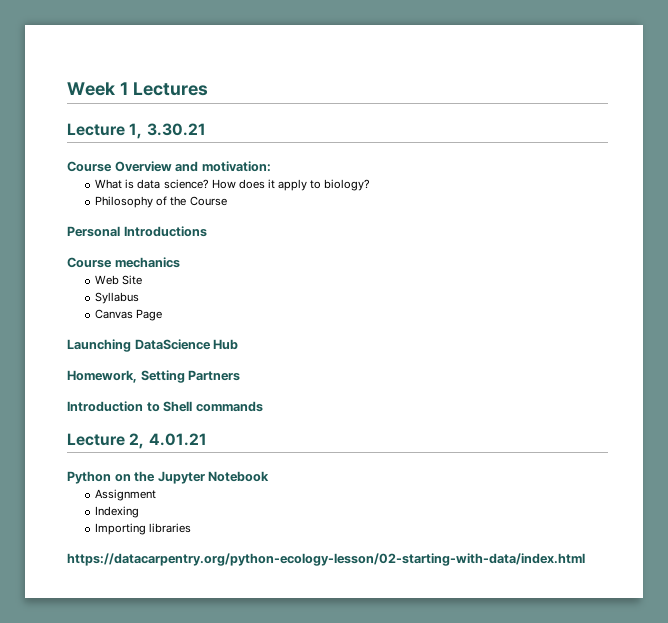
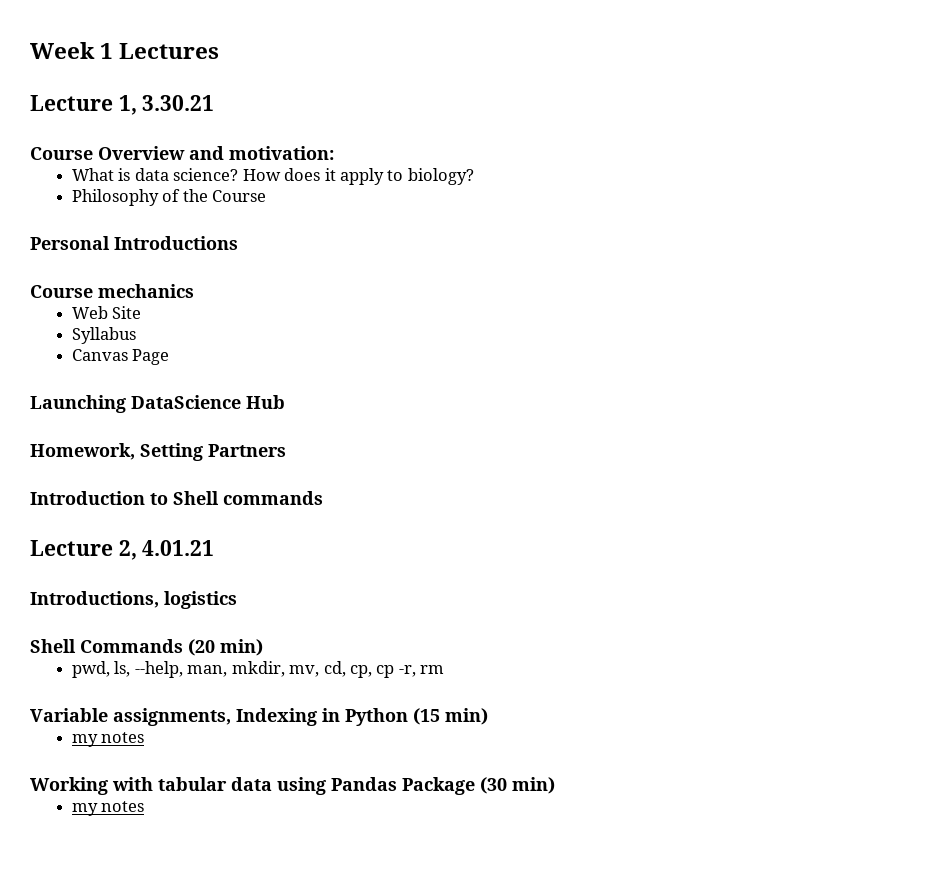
- Python on the Jupyter Notebook
- Assignment
- Indexing
- Importing libraries
- https://datacarpentry.org/python-ecology-lesson/02-starting-with-data/index.html
+ Introductions, logistics
+ Shell Commands (20 min)
+ pwd, ls, --help, man, mkdir, mv, cd, cp, cp -r, rm
+ Variable assignments, Indexing in Python (15 min)
+ my notes
+ Working with tabular data using Pandas Package (30 min)
+ my notes

